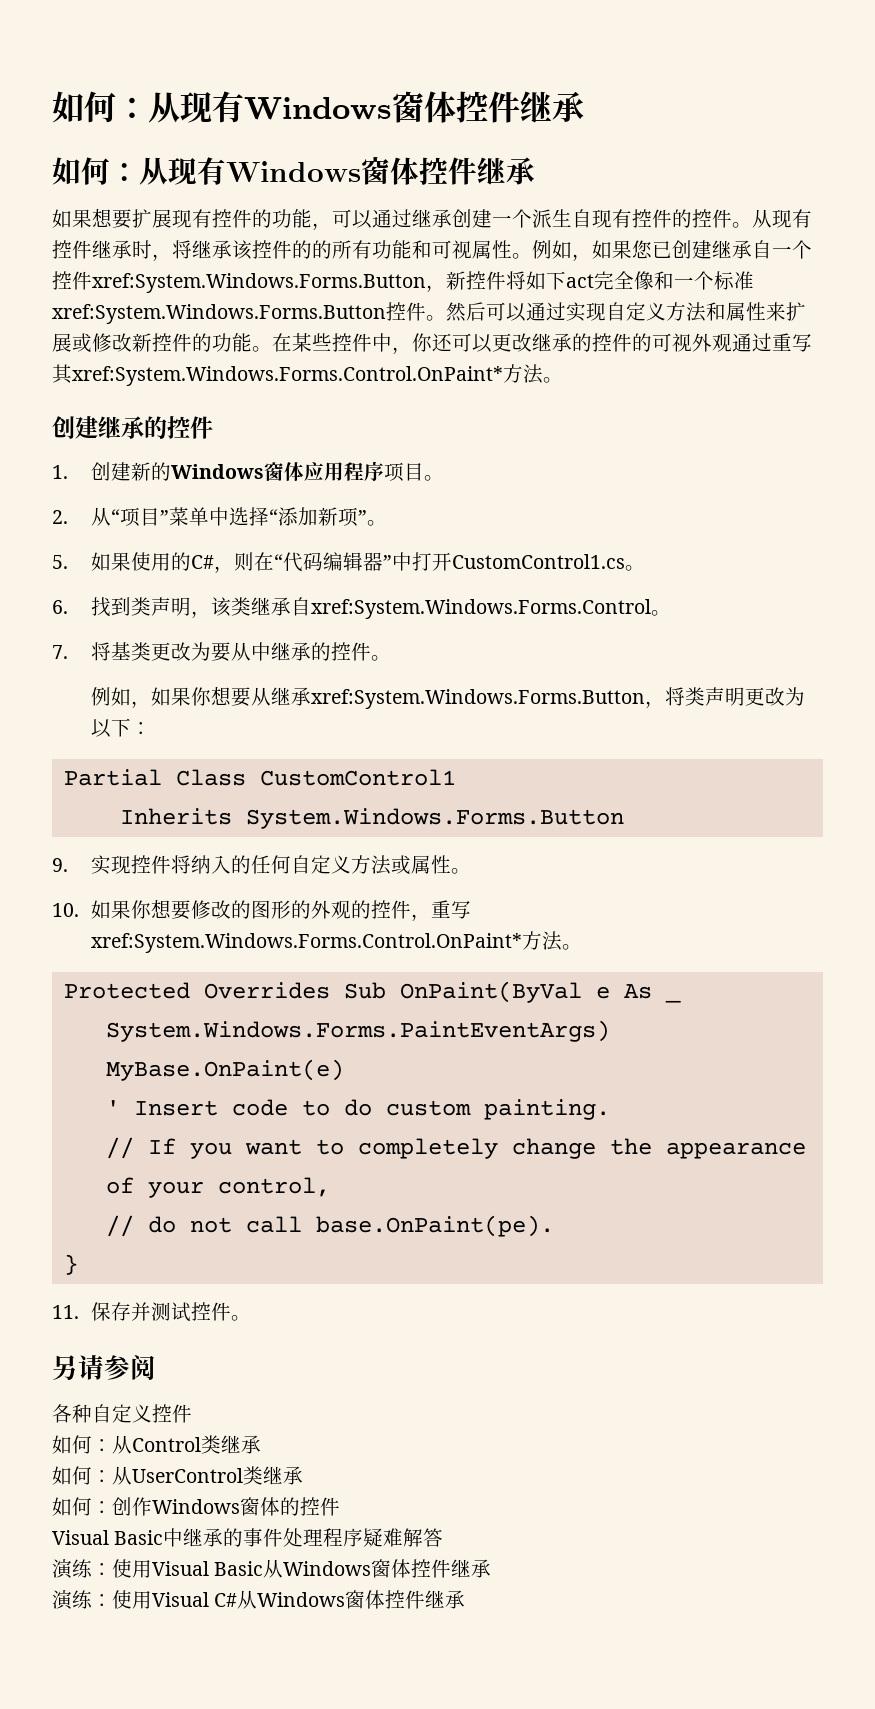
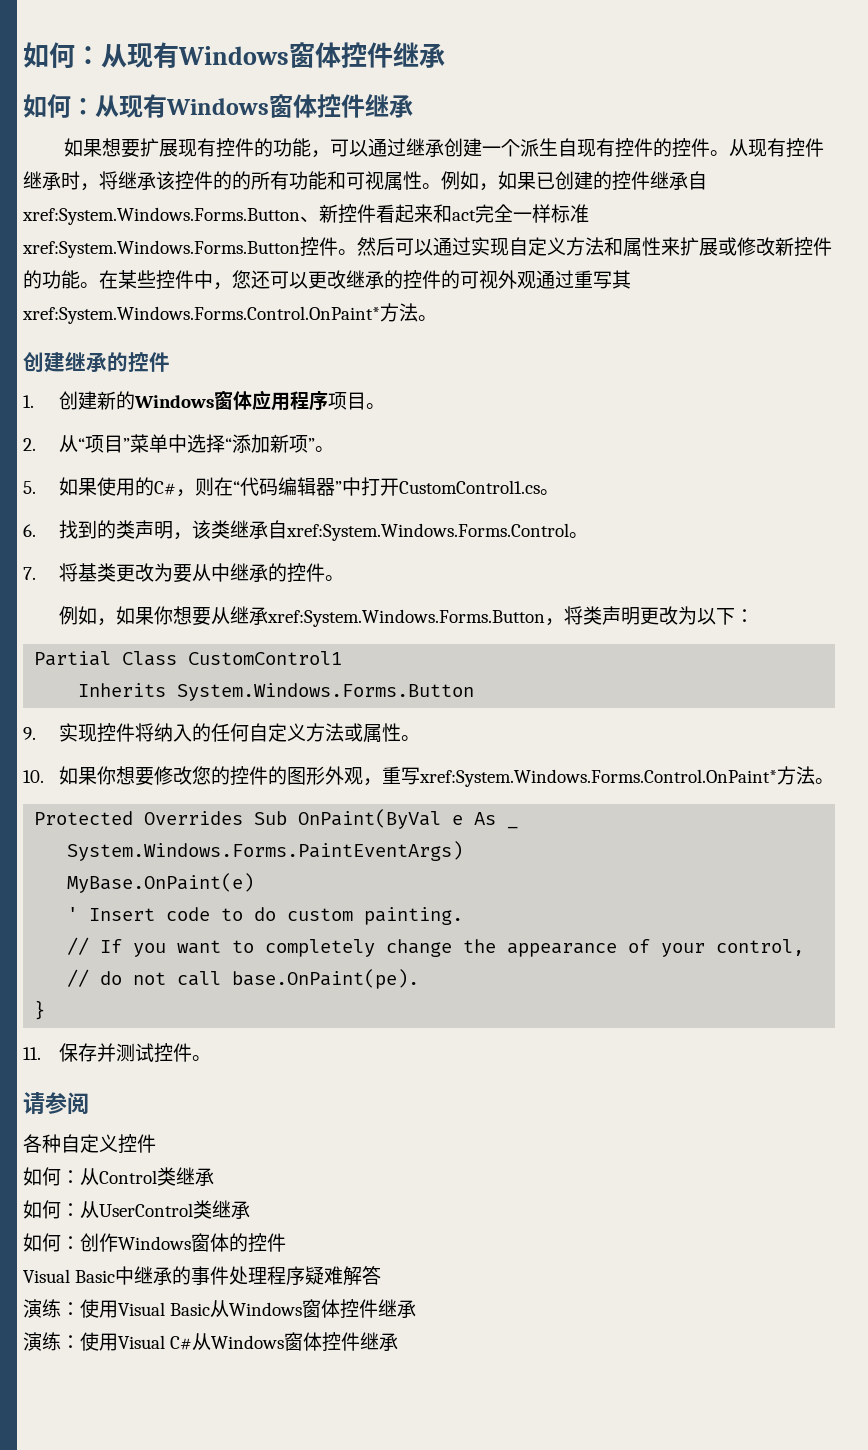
- 例如，如果您已创建继承自一个控件xref:System.Windows.Forms.Button，新控件将如下act完全像和一个标准xref:System.Windows.Forms.Button控件。
+ 例如，如果已创建的控件继承自xref:System.Windows.Forms.Button、新控件看起来和act完全一样标准xref:System.Windows.Forms.Button控件。
- 在某些控件中，你还可以更改继承的控件的可视外观通过重写其xref:System.Windows.Forms.Control.OnPaint*方法。
+ 在某些控件中，您还可以更改继承的控件的可视外观通过重写其xref:System.Windows.Forms.Control.OnPaint*方法。
- 6.找到类声明，该类继承自xref:System.Windows.Forms.Control。
+ 6.找到的类声明，该类继承自xref:System.Windows.Forms.Control。
- 10.如果你想要修改的图形的外观的控件，重写xref:System.Windows.Forms.Control.OnPaint*方法。
+ 10.如果你想要修改您的控件的图形外观，重写xref:System.Windows.Forms.Control.OnPaint*方法。
- 另请参阅
+ 请参阅

